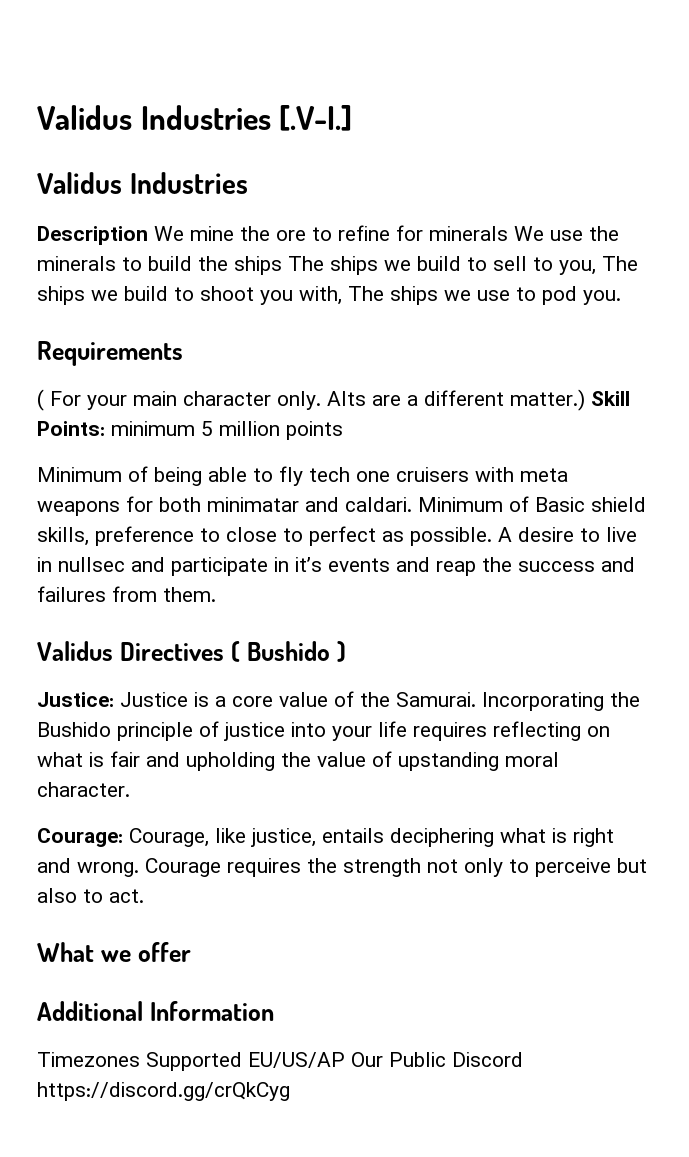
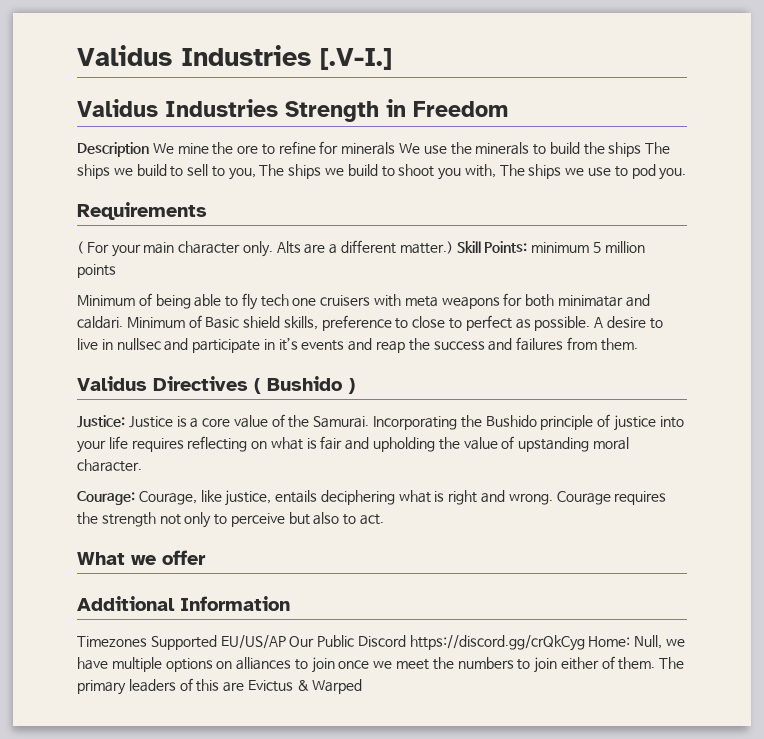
  Validus Industries [.V-I.]
- Validus Industries
+ Validus Industries Strength in Freedom
- Timezones Supported EU/US/AP Our Public Discord https://discord.gg/crQkCyg
+ Timezones Supported EU/US/AP Our Public Discord https://discord.gg/crQkCyg Home: Null, we have multiple options on alliances to join once we meet the numbers to join either of them. The primary leaders of this are Evictus & Warped

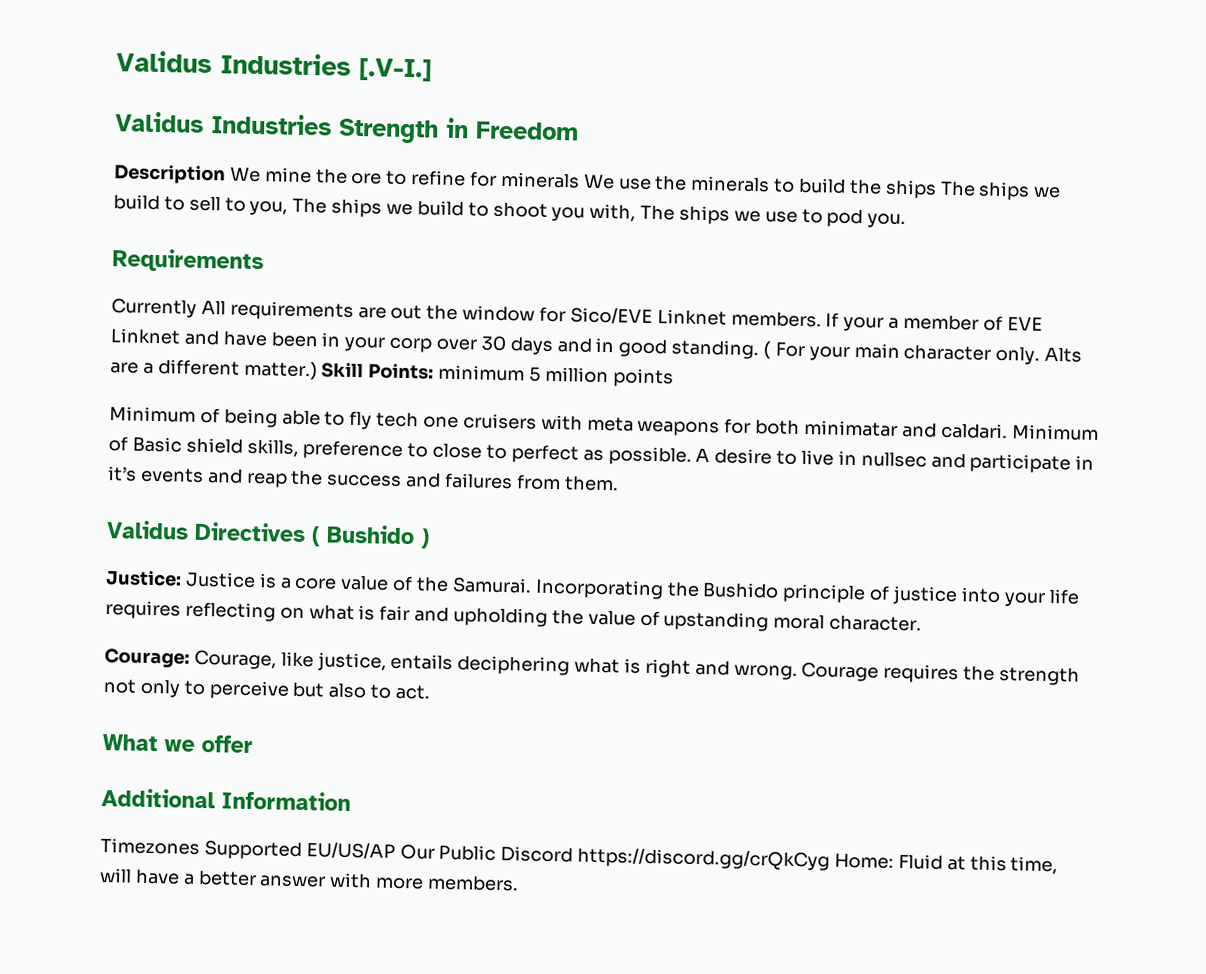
+ Currently All requirements are out the window for Sico/EVE Linknet members. If your a member of EVE Linknet and have been in your corp over 30 days and in good standing.
- Timezones Supported EU/US/AP Our Public Discord https://discord.gg/crQkCyg Home: Null, we have multiple options on alliances to join once we meet the numbers to join either of them. The primary leaders of this are Evictus & Warped
+ Timezones Supported EU/US/AP Our Public Discord https://discord.gg/crQkCyg Home: Fluid at this time, will have a better answer with more members.

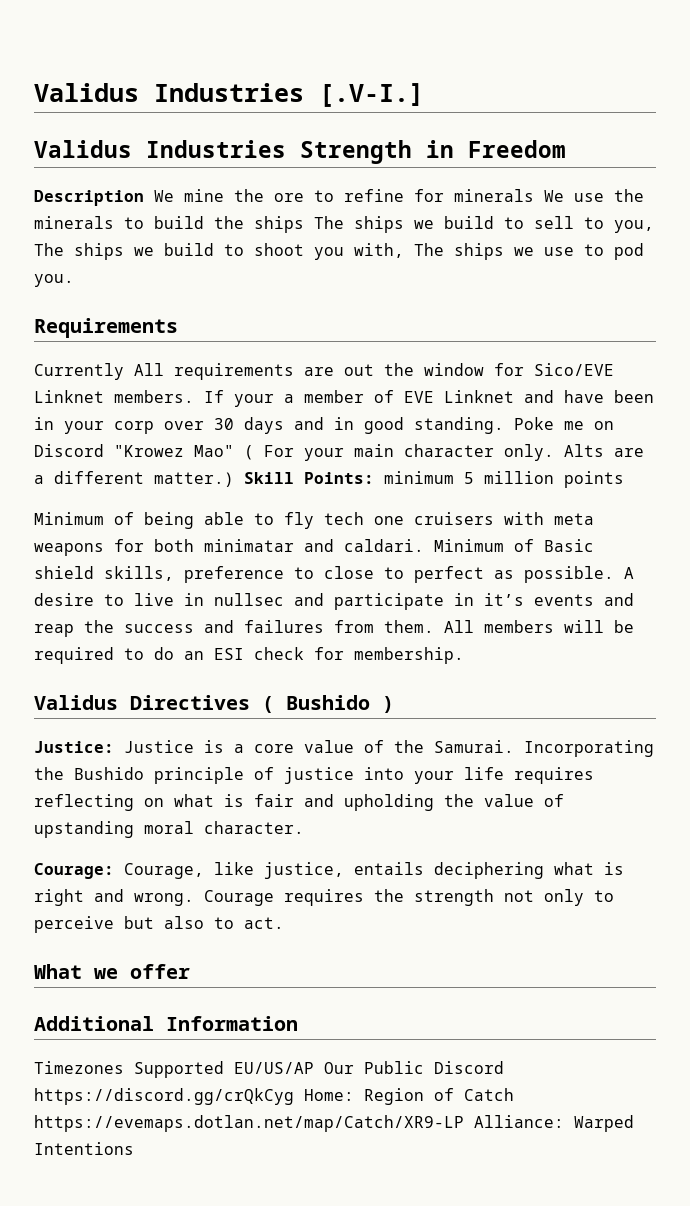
- ( For your main character only.
+ Poke me on Discord "Krowez Mao" ( For your main character only.
+ All members will be required to do an ESI check for membership.
- Timezones Supported EU/US/AP Our Public Discord https://discord.gg/crQkCyg Home: Fluid at this time, will have a better answer with more members.
+ Timezones Supported EU/US/AP Our Public Discord https://discord.gg/crQkCyg Home: Region of Catch https://evemaps.dotlan.net/map/Catch/XR9-LP Alliance: Warped Intentions

